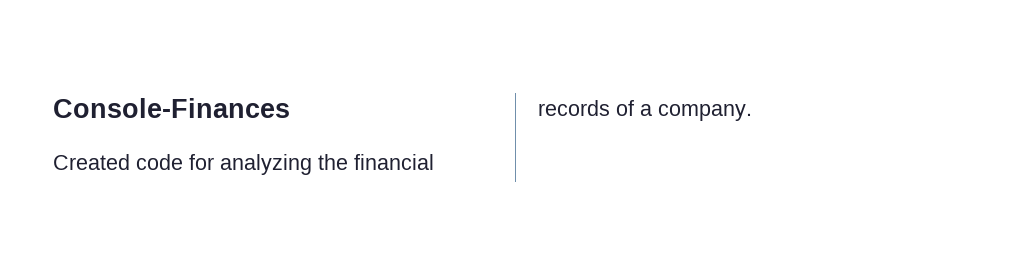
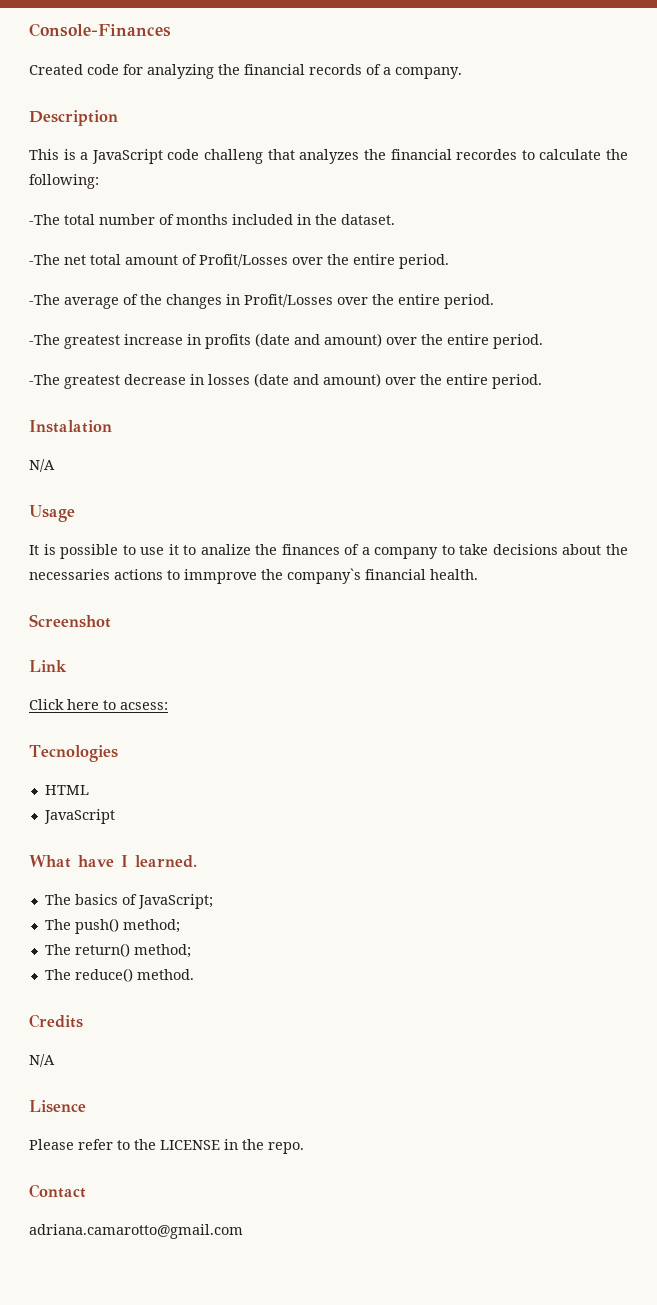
+ Description
+ This is a JavaScript code challeng that analyzes the financial recordes to calculate the following:
+ -The total number of months included in the dataset.
+ -The net total amount of Profit/Losses over the entire period.
+ -The average of the changes in Profit/Losses over the entire period.
+ -The greatest increase in profits (date and amount) over the entire period.
+ -The greatest decrease in losses (date and amount) over the entire period.
+ Instalation
+ N/A
+ Usage
+ It is possible to use it to analize the finances of a company to take decisions about the necessaries actions to immprove the company`s financial health.
+ Screenshot
+ Link
+ Click here to acsess:
+ Tecnologies
+ HTML
+ JavaScript
+ What have I learned.
+ The basics of JavaScript;
+ The push() method;
+ The return() method;
+ The reduce() method.
+ Credits
+ N/A
+ Lisence
+ Please refer to the LICENSE in the repo.
+ Contact
+ adriana.camarotto@gmail.com

